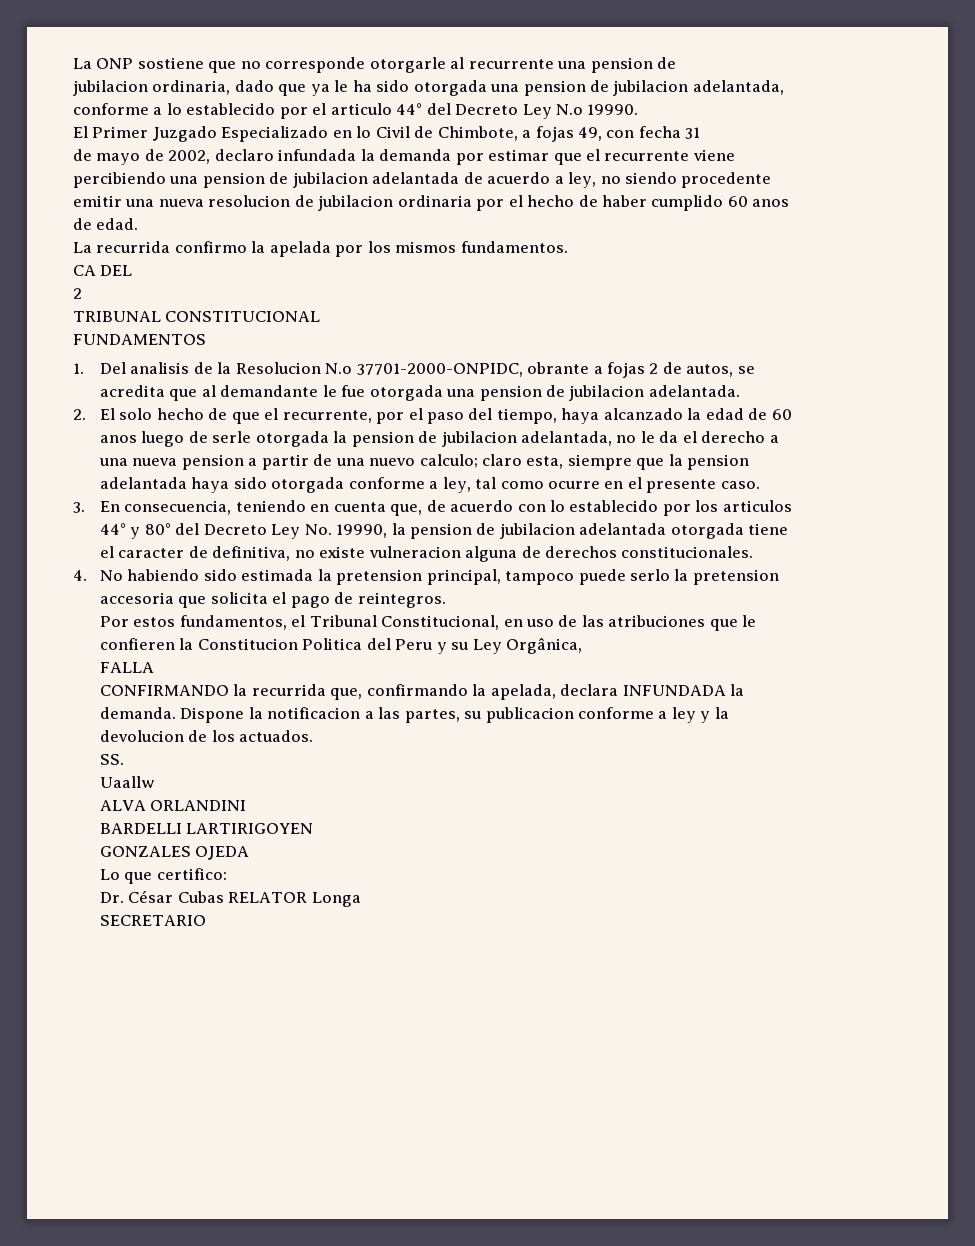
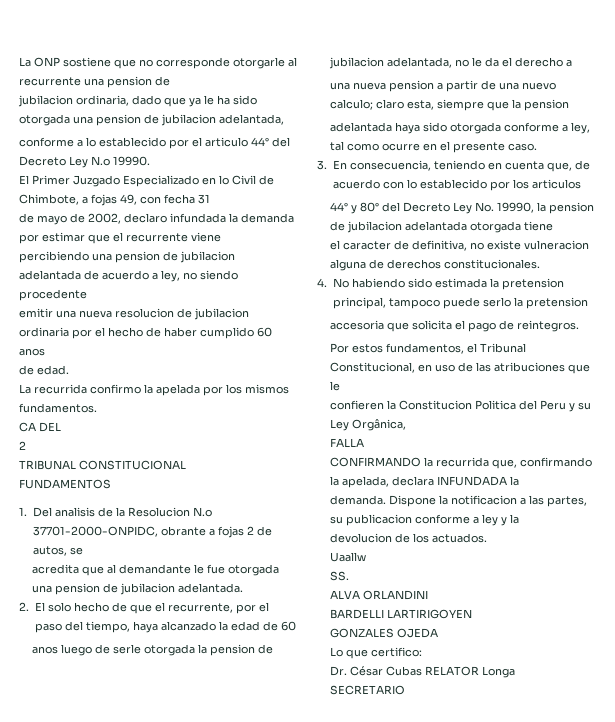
+ Uaallw
- Uaallw

